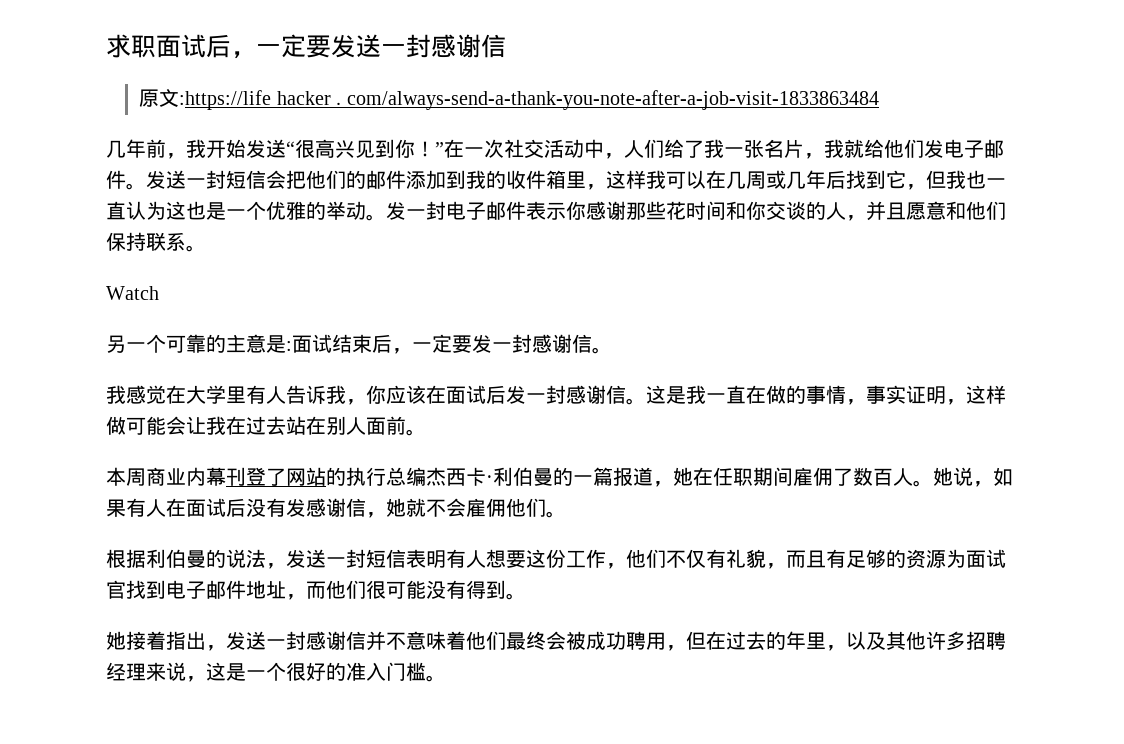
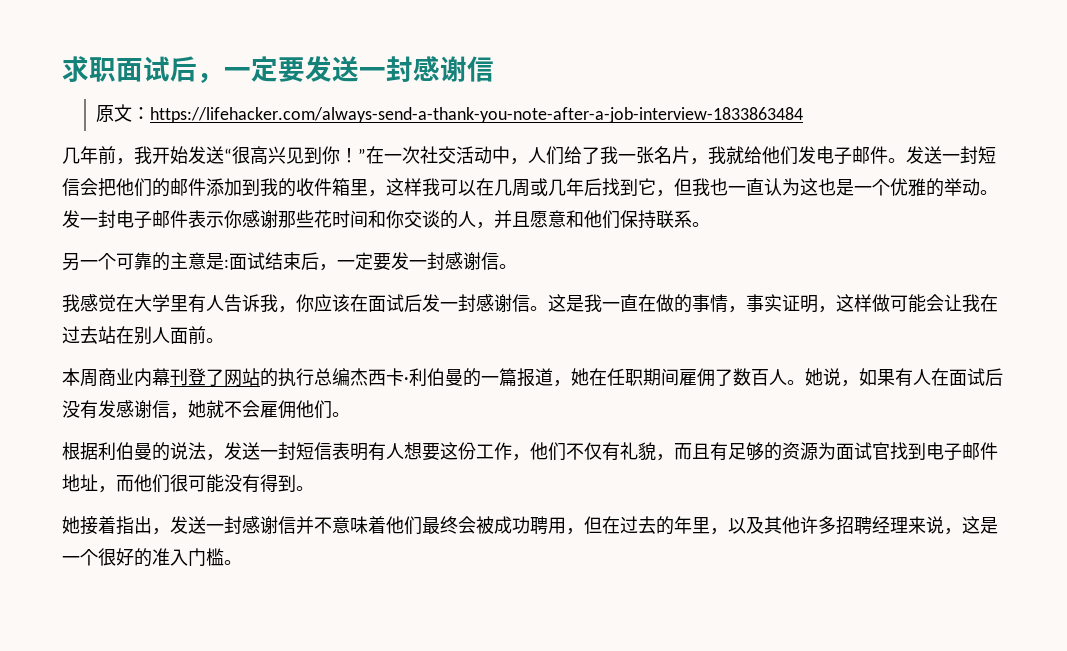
- 原文:https://life hacker . com/always-send-a-thank-you-note-after-a-job-visit-1833863484
+ 原文：https://lifehacker.com/always-send-a-thank-you-note-after-a-job-interview-1833863484
- Watch

